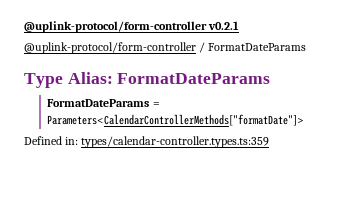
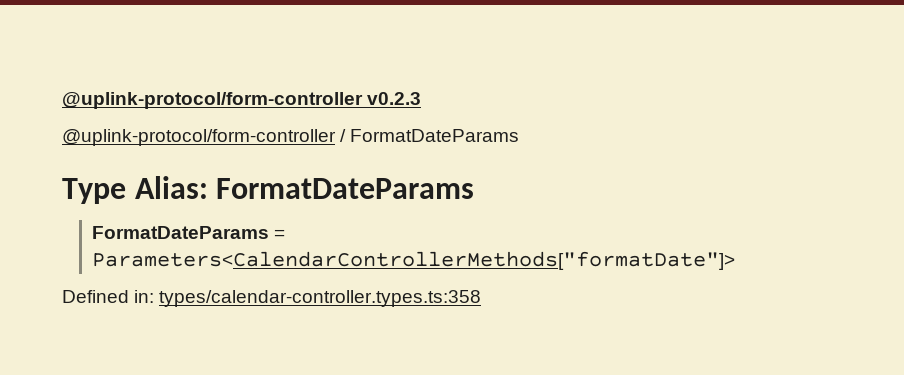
- @uplink-protocol/form-controller v0.2.1
+ @uplink-protocol/form-controller v0.2.3
- Defined in: types/calendar-controller.types.ts:359
+ Defined in: types/calendar-controller.types.ts:358

